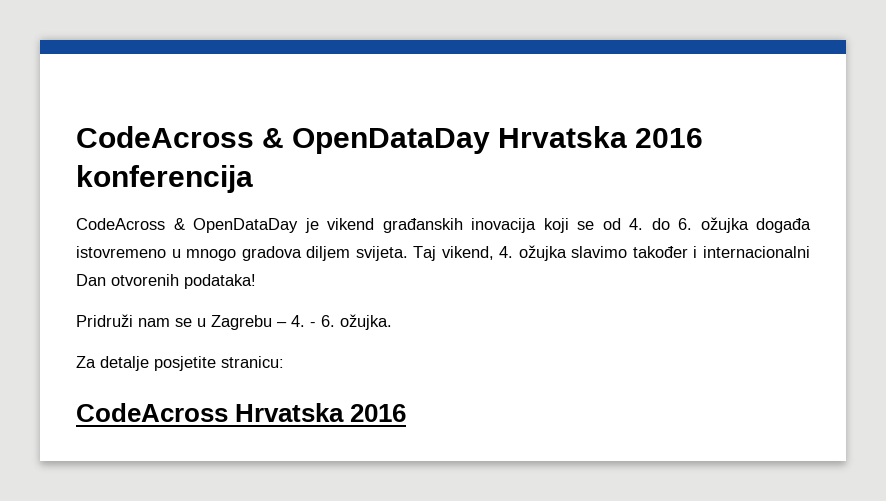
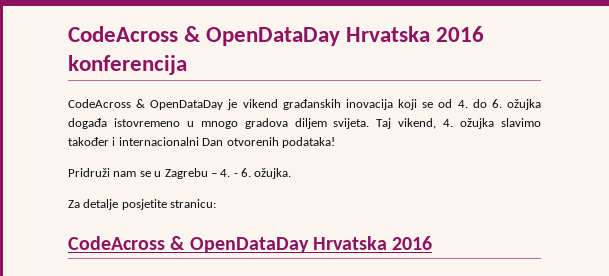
  Za detalje posjetite stranicu:
- CodeAcross Hrvatska 2016
+ CodeAcross & OpenDataDay Hrvatska 2016

